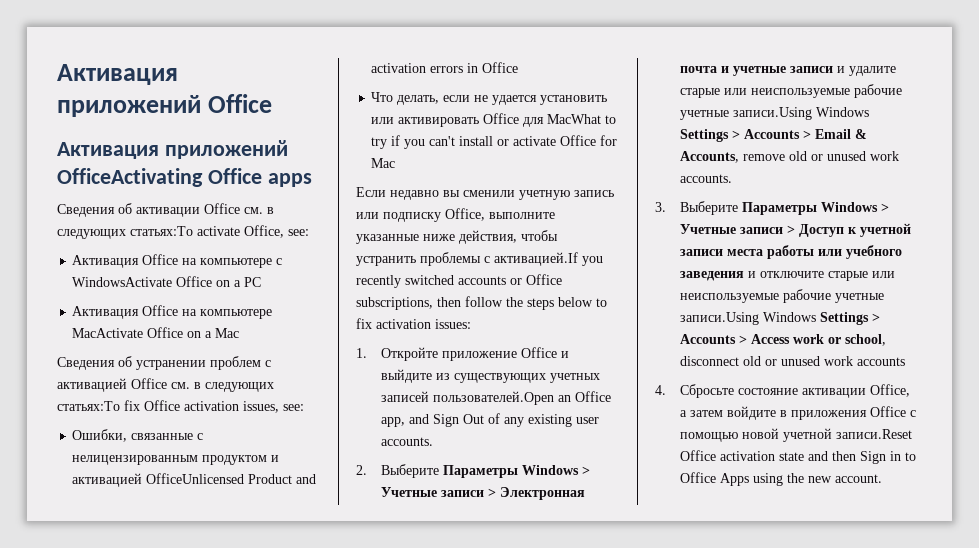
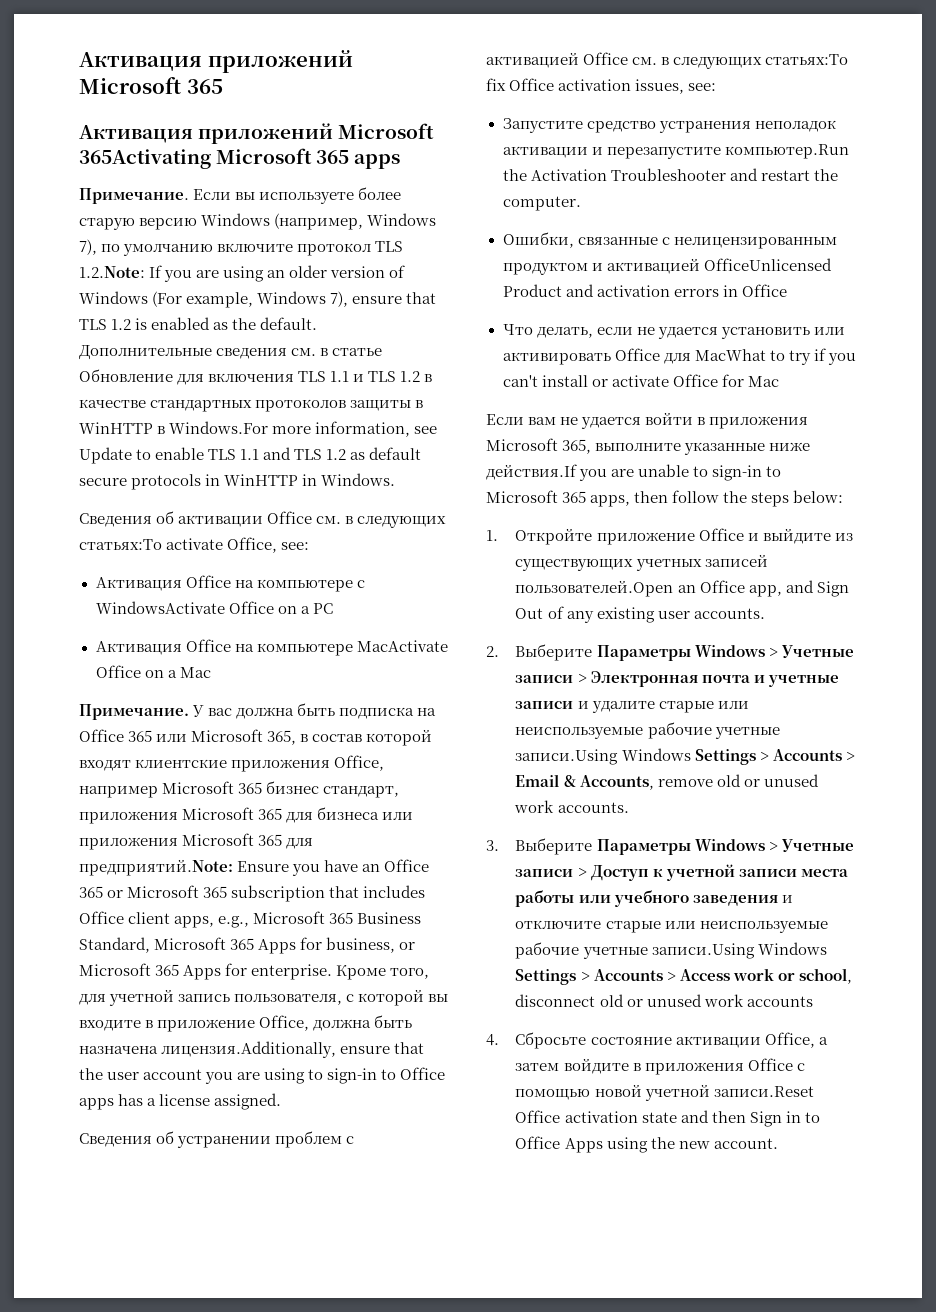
- Активация приложений Office
- Активация приложений OfficeActivating Office apps
+ Активация приложений Microsoft 365
+ Активация приложений Microsoft 365Activating Microsoft 365 apps
+ Примечание. Если вы используете более старую версию Windows (например, Windows 7), по умолчанию включите протокол TLS 1.2.Note: If you are using an older version of Windows (For example, Windows 7), ensure that TLS 1.2 is enabled as the default. Дополнительные сведения см. в статье Обновление для включения TLS 1.1 и TLS 1.2 в качестве стандартных протоколов защиты в WinHTTP в Windows.For more information, see Update to enable TLS 1.1 and TLS 1.2 as default secure protocols in WinHTTP in Windows.
+ Примечание. У вас должна быть подписка на Office 365 или Microsoft 365, в состав которой входят клиентские приложения Office, например Microsoft 365 бизнес стандарт, приложения Microsoft 365 для бизнеса или приложения Microsoft 365 для предприятий.Note: Ensure you have an Office 365 or Microsoft 365 subscription that includes Office client apps, e.g., Microsoft 365 Business Standard, Microsoft 365 Apps for business, or Microsoft 365 Apps for enterprise. Кроме того, для учетной запись пользователя, с которой вы входите в приложение Office, должна быть назначена лицензия.Additionally, ensure that the user account you are using to sign-in to Office apps has a license assigned.
+ Запустите средство устранения неполадок активации и перезапустите компьютер.Run the Activation Troubleshooter and restart the computer.
- Если недавно вы сменили учетную запись или подписку Office, выполните указанные ниже действия, чтобы устранить проблемы с активацией.If you recently switched accounts or Office subscriptions, then follow the steps below to fix activation issues:
+ Если вам не удается войти в приложения Microsoft 365, выполните указанные ниже действия.If you are unable to sign-in to Microsoft 365 apps, then follow the steps below:

